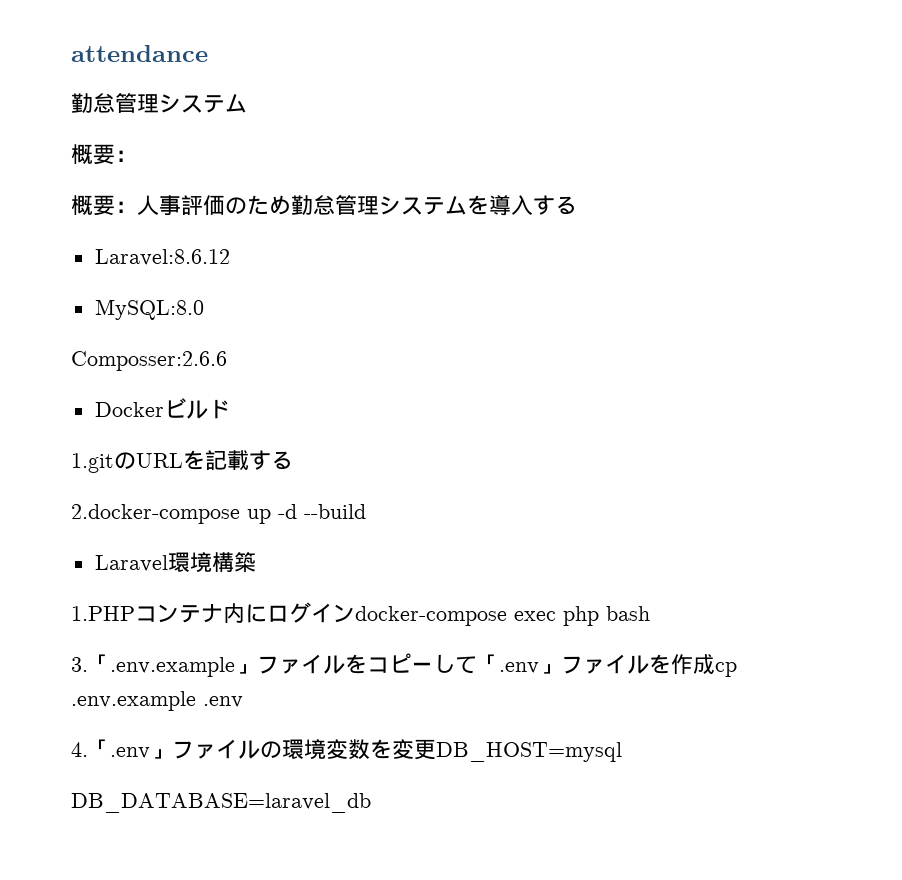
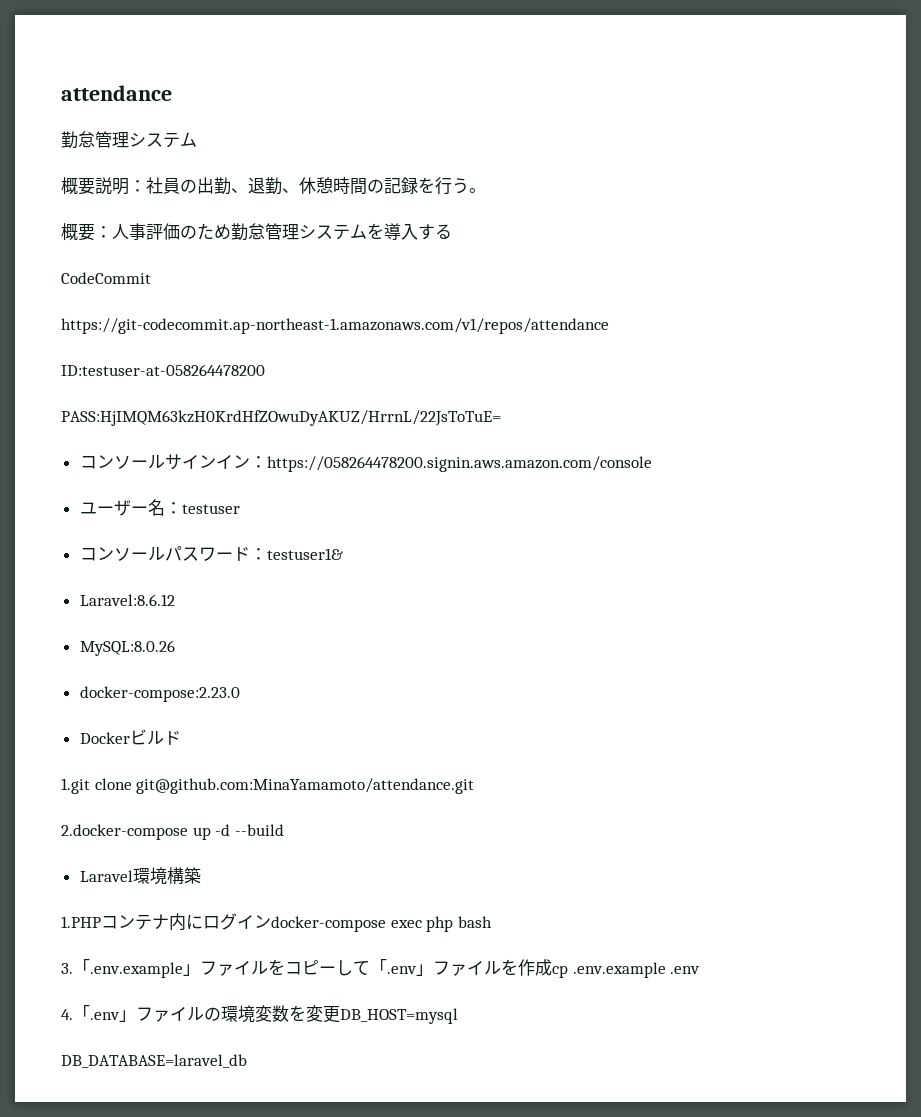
  attendance
  勤怠管理システム
- 概要：
+ 概要説明：社員の出勤、退勤、休憩時間の記録を行う。
+ CodeCommit
+ https://git-codecommit.ap-northeast-1.amazonaws.com/v1/repos/attendance
+ ID:testuser-at-058264478200
+ PASS:HjIMQM63kzH0KrdHfZOwuDyAKUZ/HrrnL/22JsToTuE=
+ コンソールサインイン：https://058264478200.signin.aws.amazon.com/console
+ ユーザー名：testuser
+ コンソールパスワード：testuser1&
- MySQL:8.0
- Composser:2.6.6
+ MySQL:8.0.26
+ docker-compose:2.23.0
- 1.gitのURLを記載する
+ 1.git clone git@github.com:MinaYamamoto/attendance.git

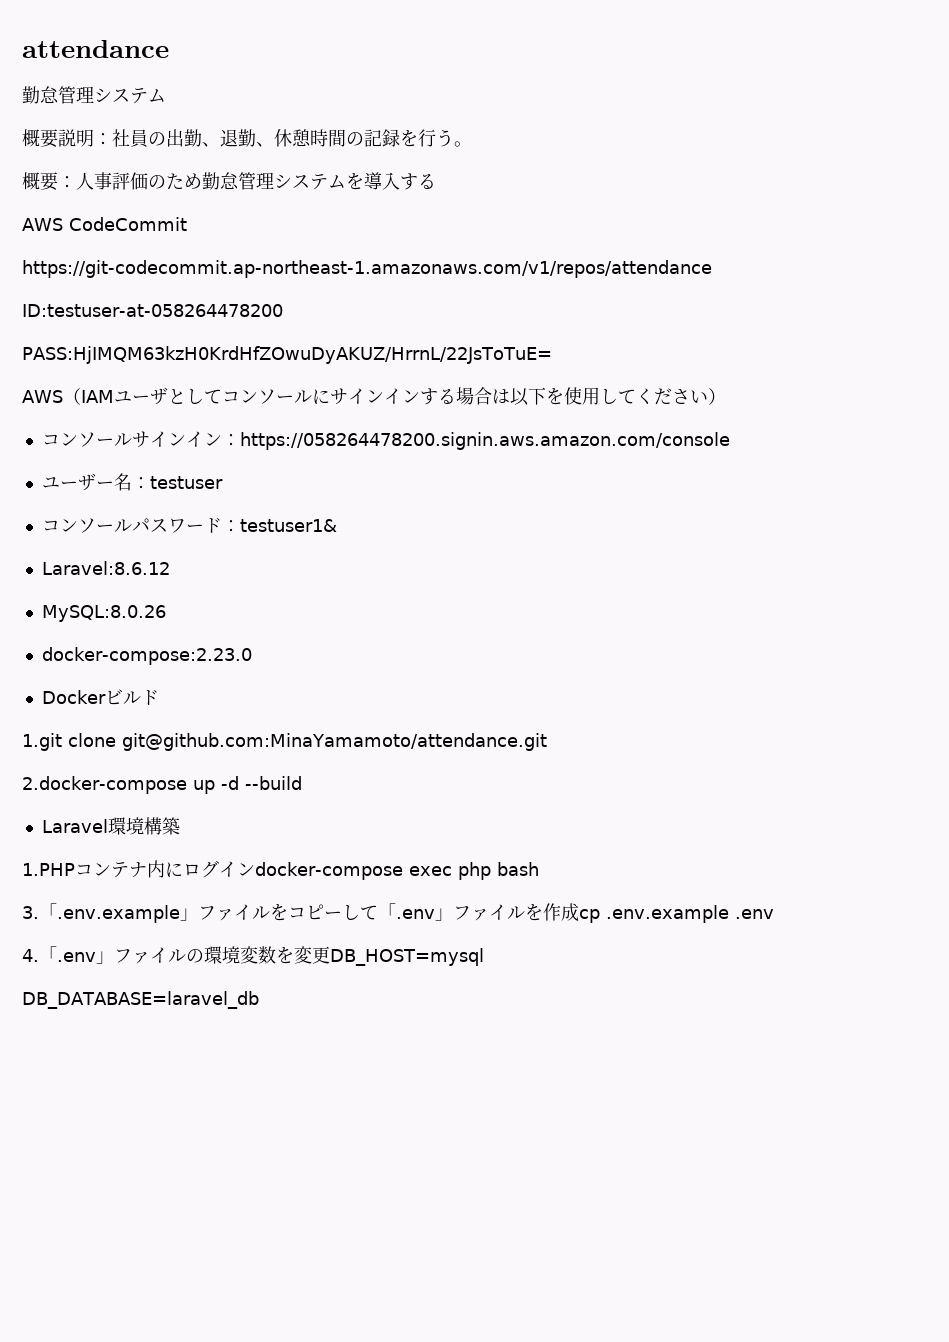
- CodeCommit
+ AWS CodeCommit
+ AWS（IAMユーザとしてコンソールにサインインする場合は以下を使用してください）

